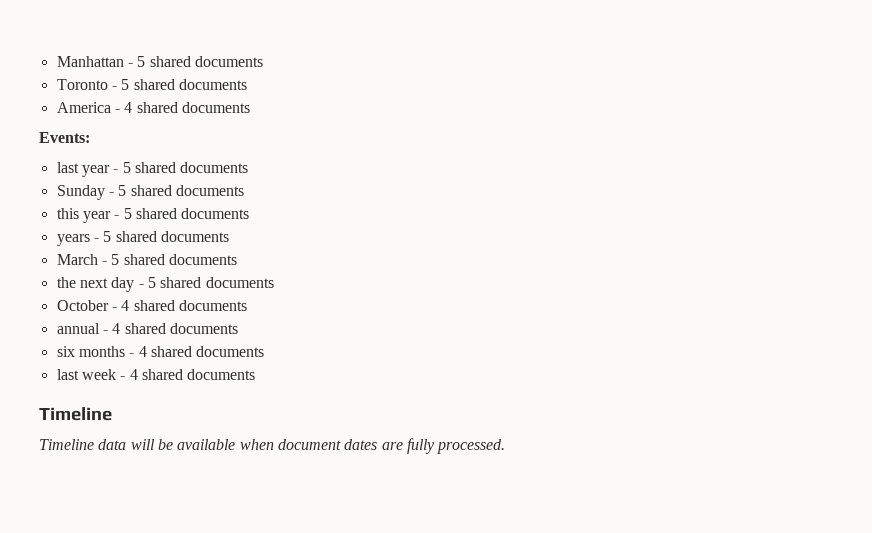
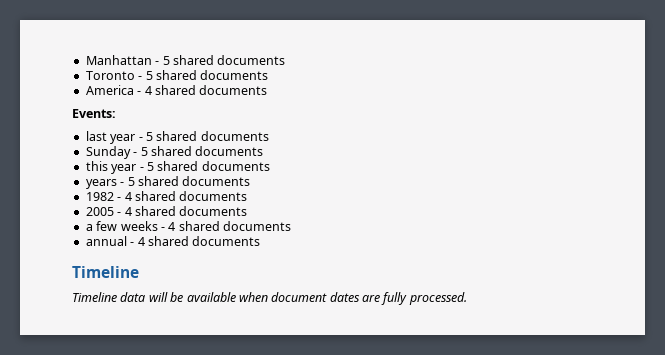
- March - 5 shared documents
- the next day - 5 shared documents
- October - 4 shared documents
+ 1982 - 4 shared documents
+ 2005 - 4 shared documents
+ a few weeks - 4 shared documents
- six months - 4 shared documents
- last week - 4 shared documents

